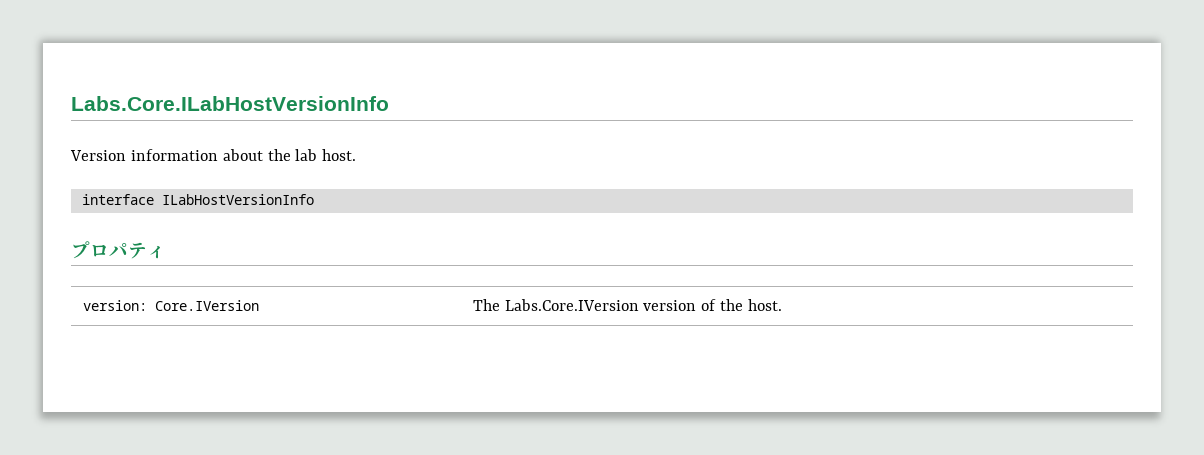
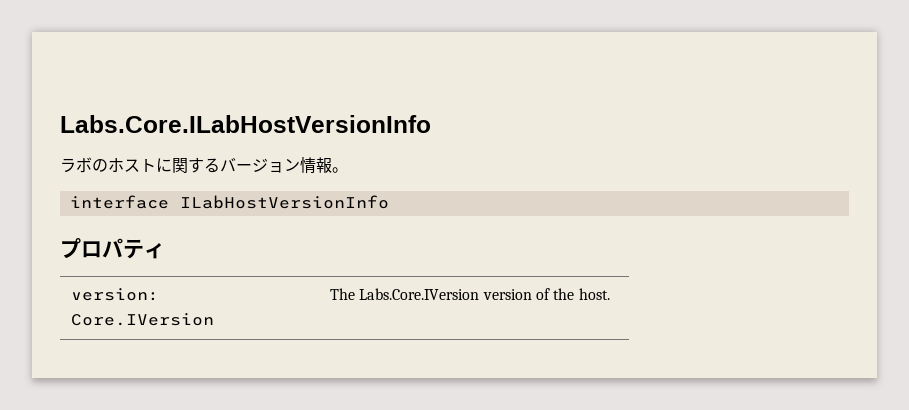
- Version information about the lab host.
+ ラボのホストに関するバージョン情報。

